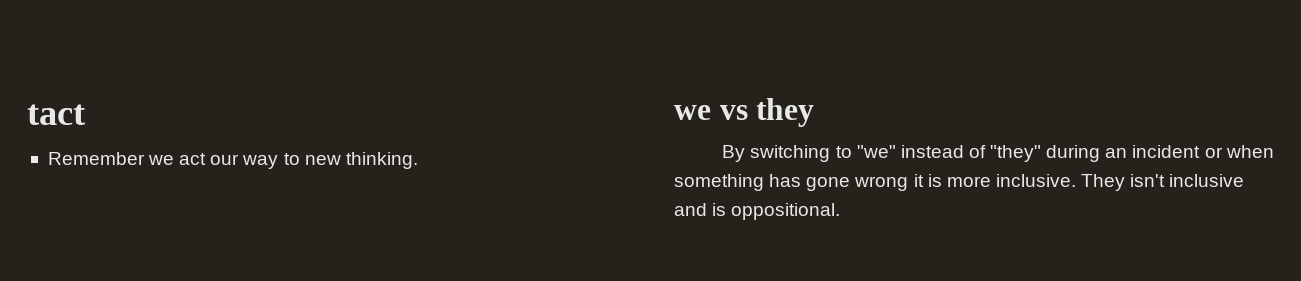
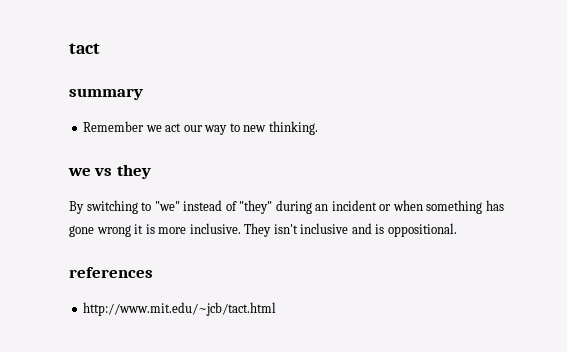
+ summary
+ references
+ http://www.mit.edu/~jcb/tact.html

